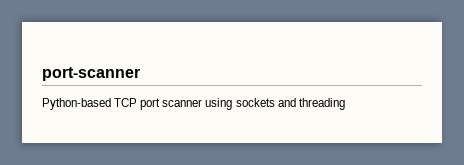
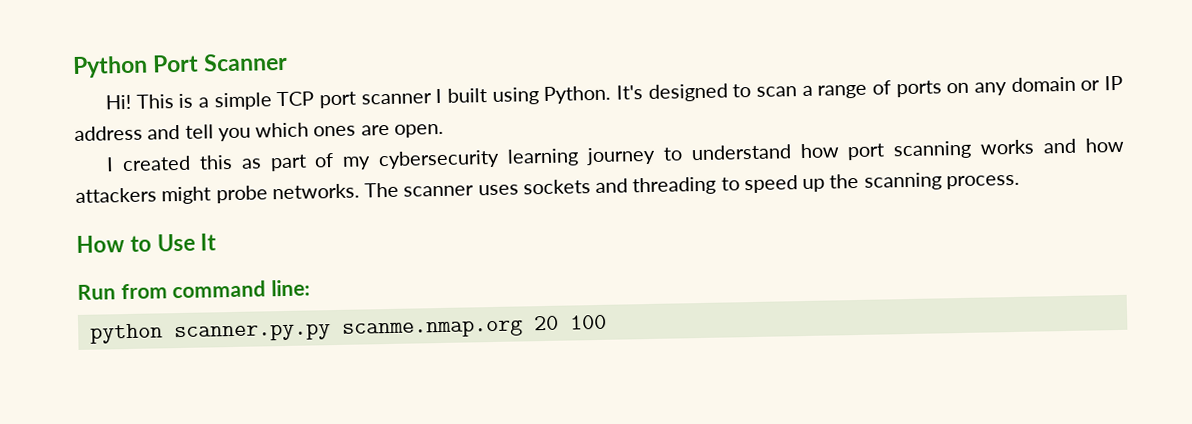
- port-scanner
- Python-based TCP port scanner using sockets and threading
+ Python Port Scanner
+ Hi! This is a simple TCP port scanner I built using Python. It's designed to scan a range of ports on any domain or IP address and tell you which ones are open.
+ I created this as part of my cybersecurity learning journey to understand how port scanning works and how attackers might probe networks. The scanner uses sockets and threading to speed up the scanning process.
+ How to Use It
+ Run from command line:
+ python scanner.py.py scanme.nmap.org 20 100

